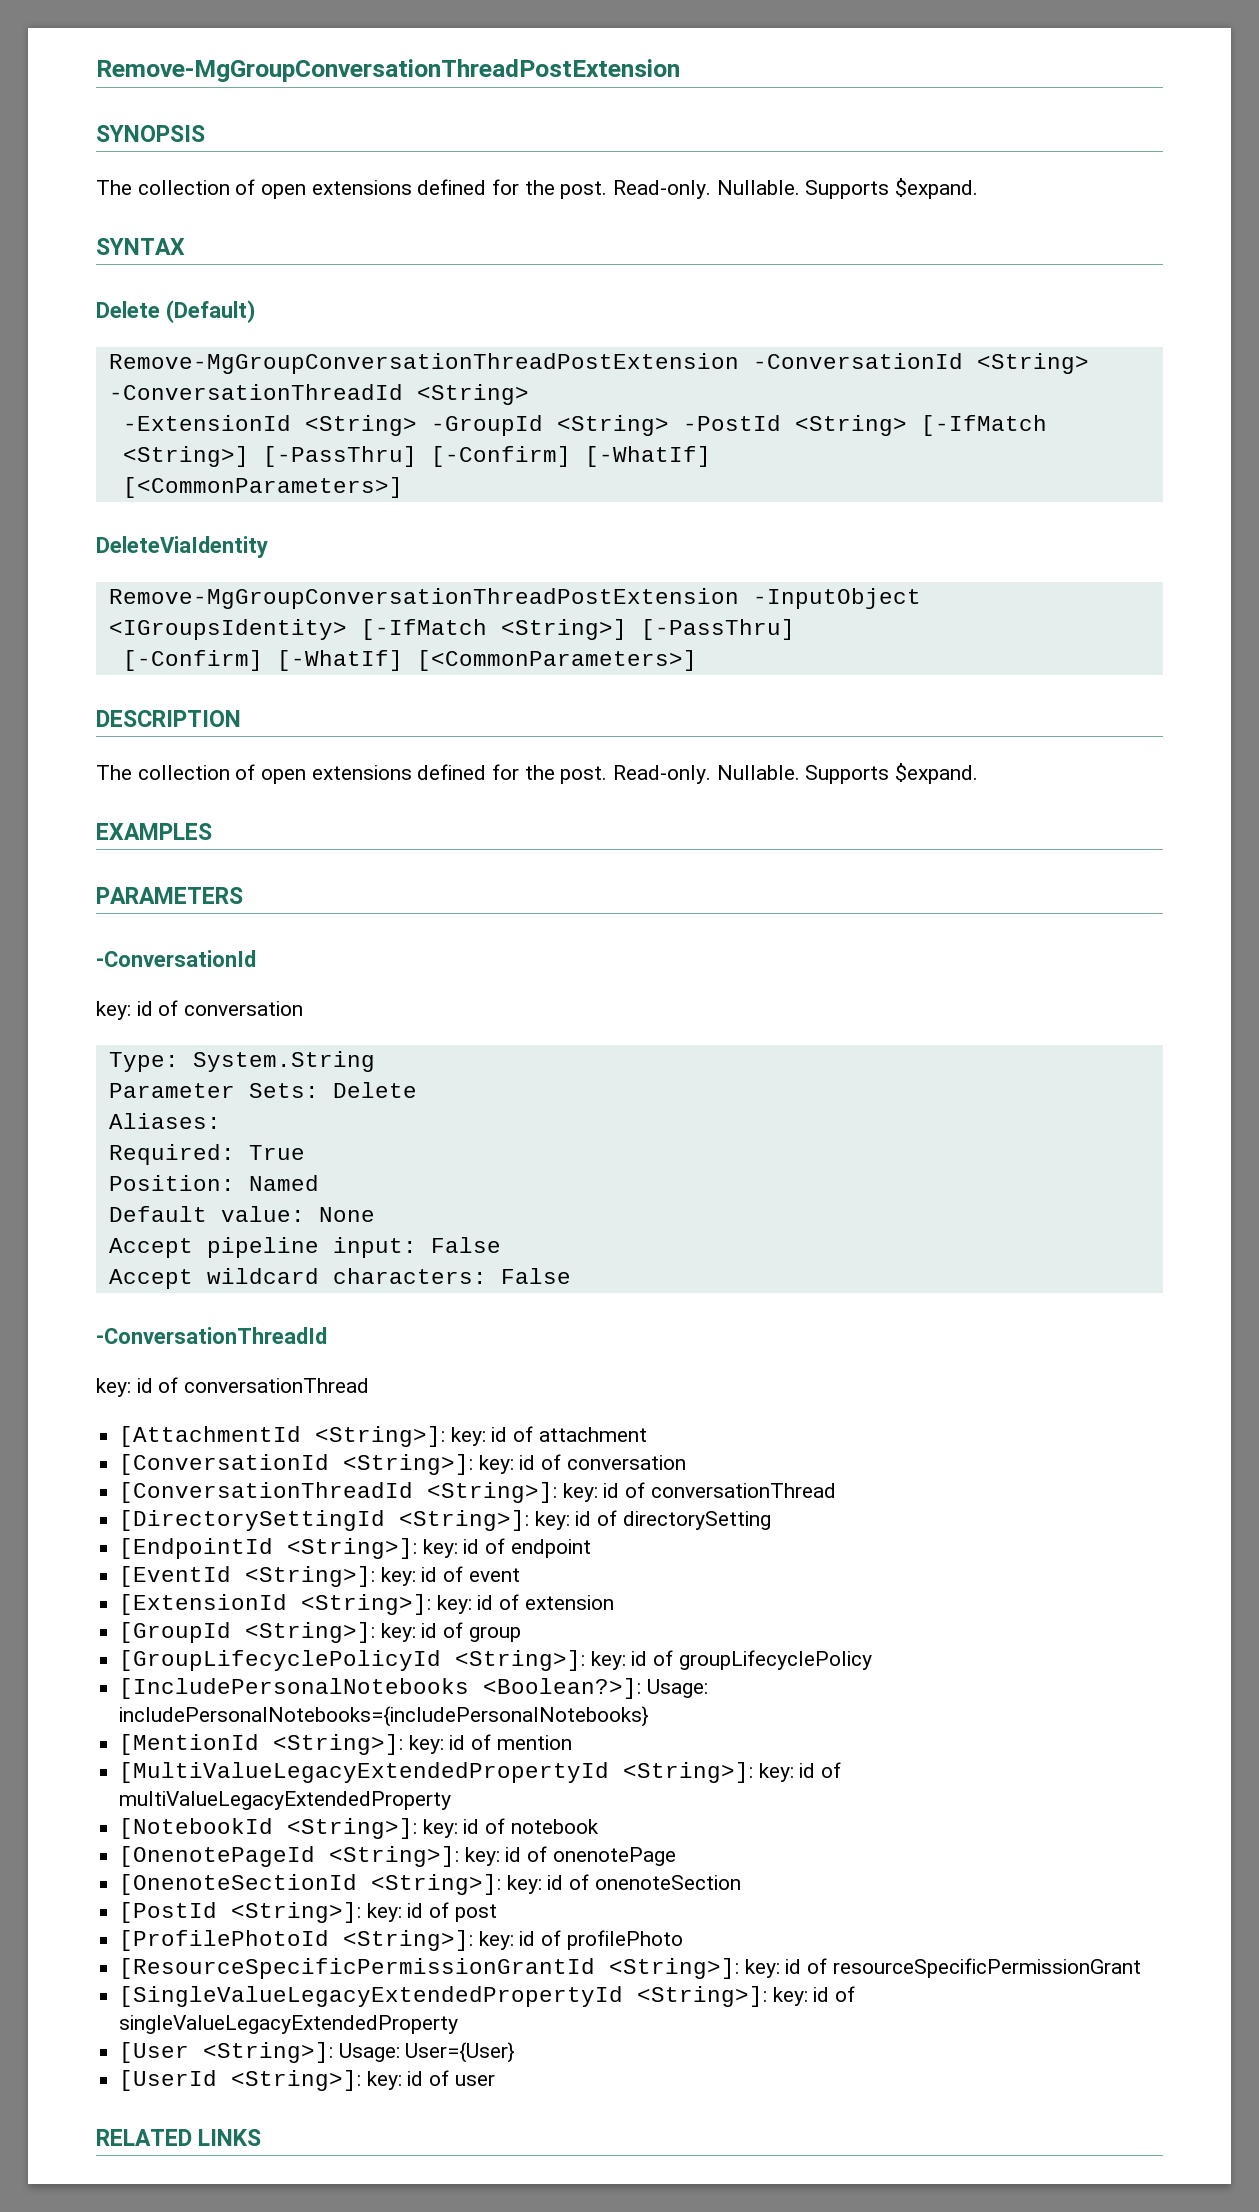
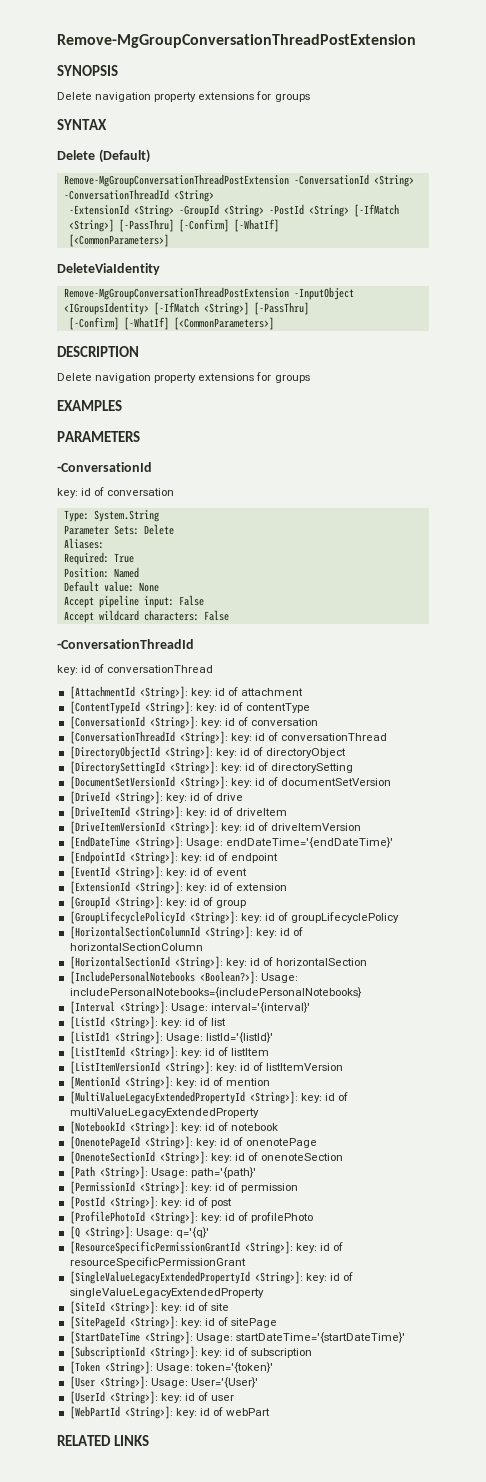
  SYNOPSIS
- The collection of open extensions defined for the post. Read-only. Nullable. Supports $expand.
+ Delete navigation property extensions for groups
  DESCRIPTION
- The collection of open extensions defined for the post. Read-only. Nullable. Supports $expand.
+ Delete navigation property extensions for groups
+ [ContentTypeId <String>]: key: id of contentType
+ [DirectoryObjectId <String>]: key: id of directoryObject
+ [DocumentSetVersionId <String>]: key: id of documentSetVersion
+ [DriveId <String>]: key: id of drive
+ [DriveItemId <String>]: key: id of driveItem
+ [DriveItemVersionId <String>]: key: id of driveItemVersion
+ [EndDateTime <String>]: Usage: endDateTime='{endDateTime}'
+ [HorizontalSectionColumnId <String>]: key: id of horizontalSectionColumn
+ [HorizontalSectionId <String>]: key: id of horizontalSection
  [IncludePersonalNotebooks <Boolean?>]: Usage: includePersonalNotebooks={includePersonalNotebooks}
+ [Interval <String>]: Usage: interval='{interval}'
+ [ListId <String>]: key: id of list
+ [ListId1 <String>]: Usage: listId='{listId}'
+ [ListItemId <String>]: key: id of listItem
+ [ListItemVersionId <String>]: key: id of listItemVersion
+ [Path <String>]: Usage: path='{path}'
+ [PermissionId <String>]: key: id of permission
+ [Q <String>]: Usage: q='{q}'
+ [SiteId <String>]: key: id of site
+ [SitePageId <String>]: key: id of sitePage
+ [StartDateTime <String>]: Usage: startDateTime='{startDateTime}'
+ [SubscriptionId <String>]: key: id of subscription
+ [Token <String>]: Usage: token='{token}'
- [User <String>]: Usage: User={User}
+ [User <String>]: Usage: User='{User}'
+ [WebPartId <String>]: key: id of webPart

